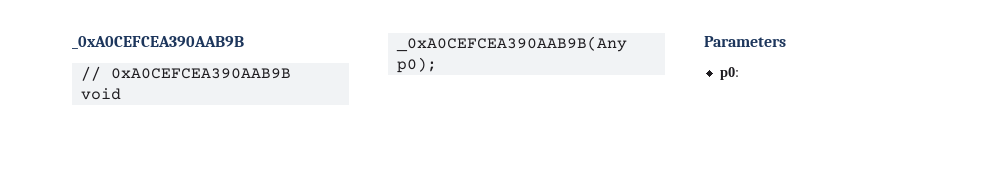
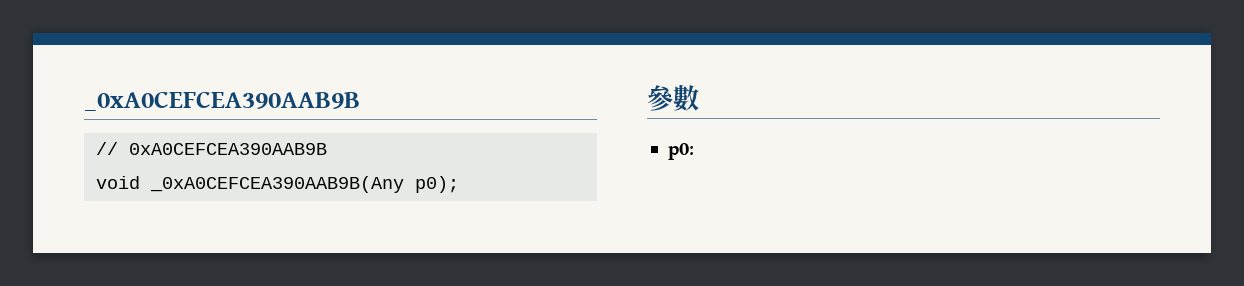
- Parameters
+ 參數

